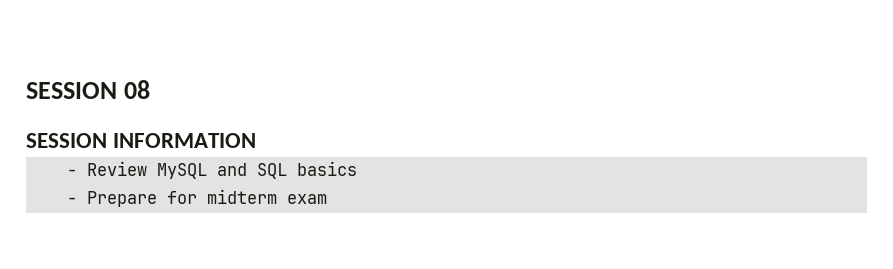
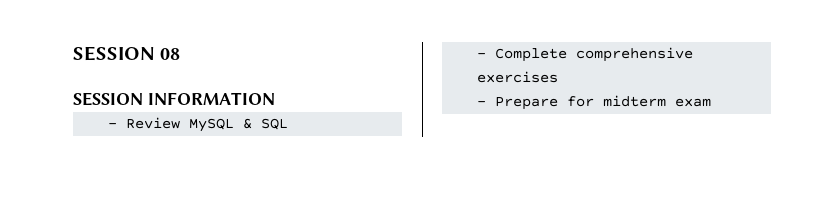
- - Review MySQL and SQL basics
+ - Review MySQL & SQL
+ - Complete comprehensive exercises

